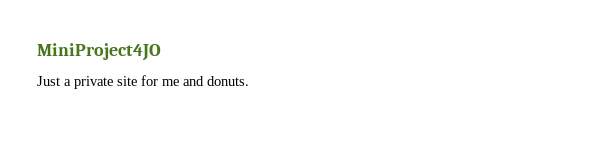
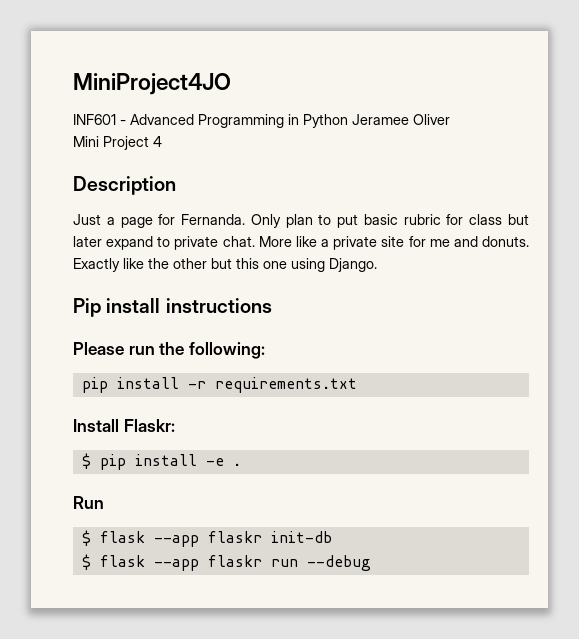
- Just a private site for me and donuts.
+ INF601 - Advanced Programming in Python Jeramee Oliver
+ Mini Project 4
+ Description
+ Just a page for Fernanda. Only plan to put basic rubric for class but later expand to private chat. More like a private site for me and donuts.
+ Exactly like the other but this one using Django.
+ Pip install instructions
+ Please run the following:
+ pip install -r requirements.txt
+ Install Flaskr:
+ $ pip install -e .
+ Run
+ $ flask --app flaskr init-db
+ $ flask --app flaskr run --debug

